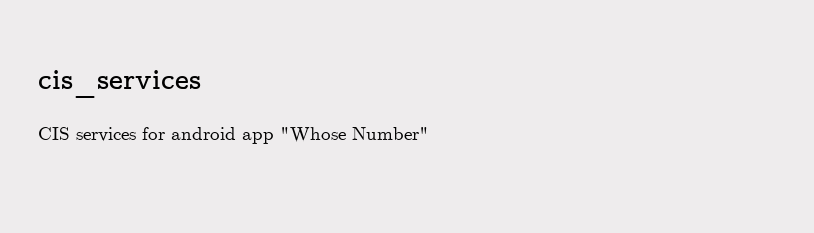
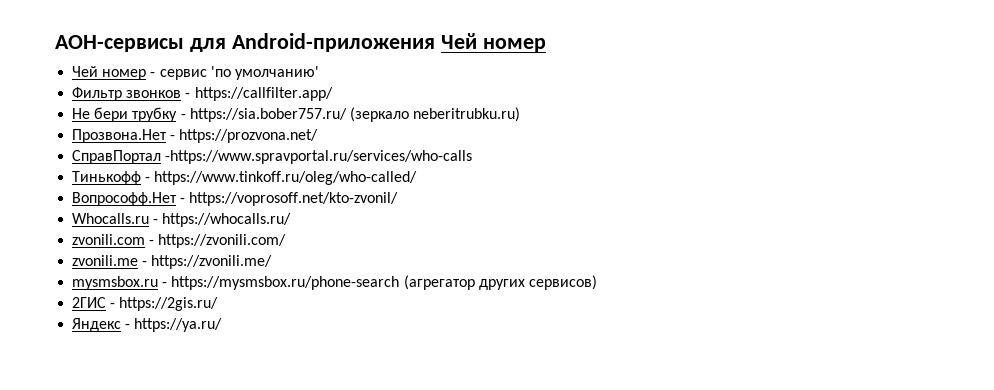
- cis_services
- CIS services for android app "Whose Number"
+ АОН-сервисы для Android-приложения Чей номер
+ Чей номер - сервис 'по умолчанию'
+ Фильтр звонков - https://callfilter.app/
+ Не бери трубку - https://sia.bober757.ru/ (зеркало neberitrubku.ru)
+ Прозвона.Нет - https://prozvona.net/
+ СправПортал -https://www.spravportal.ru/services/who-calls
+ Тинькофф - https://www.tinkoff.ru/oleg/who-called/
+ Вопрософф.Нет - https://voprosoff.net/kto-zvonil/
+ Whocalls.ru - https://whocalls.ru/
+ zvonili.com - https://zvonili.com/
+ zvonili.me - https://zvonili.me/
+ mysmsbox.ru - https://mysmsbox.ru/phone-search (агрегатор других сервисов)
+ 2ГИС - https://2gis.ru/
+ Яндекс - https://ya.ru/

